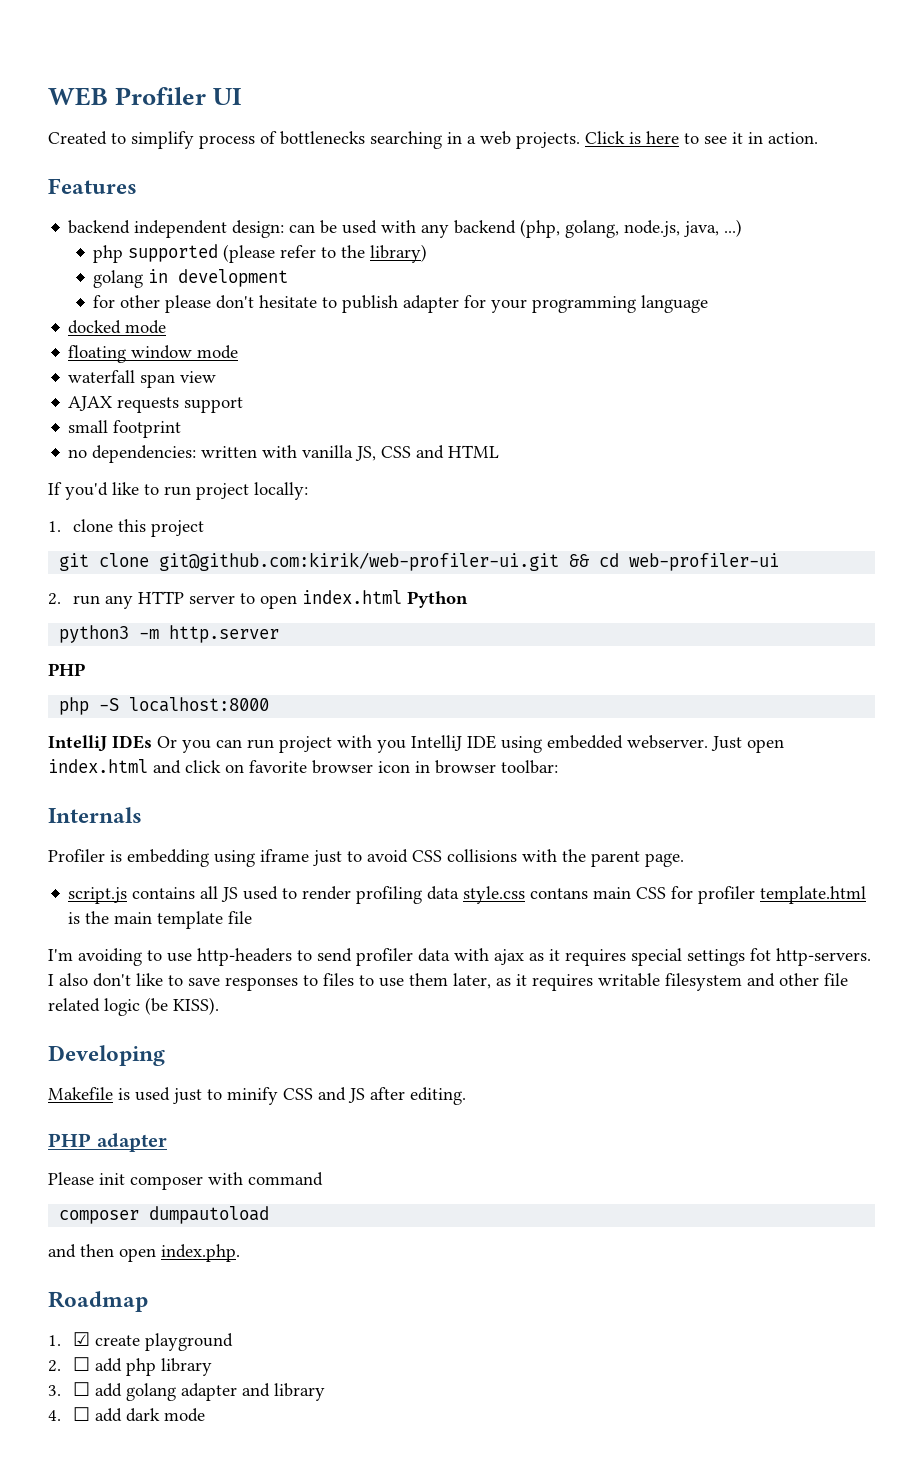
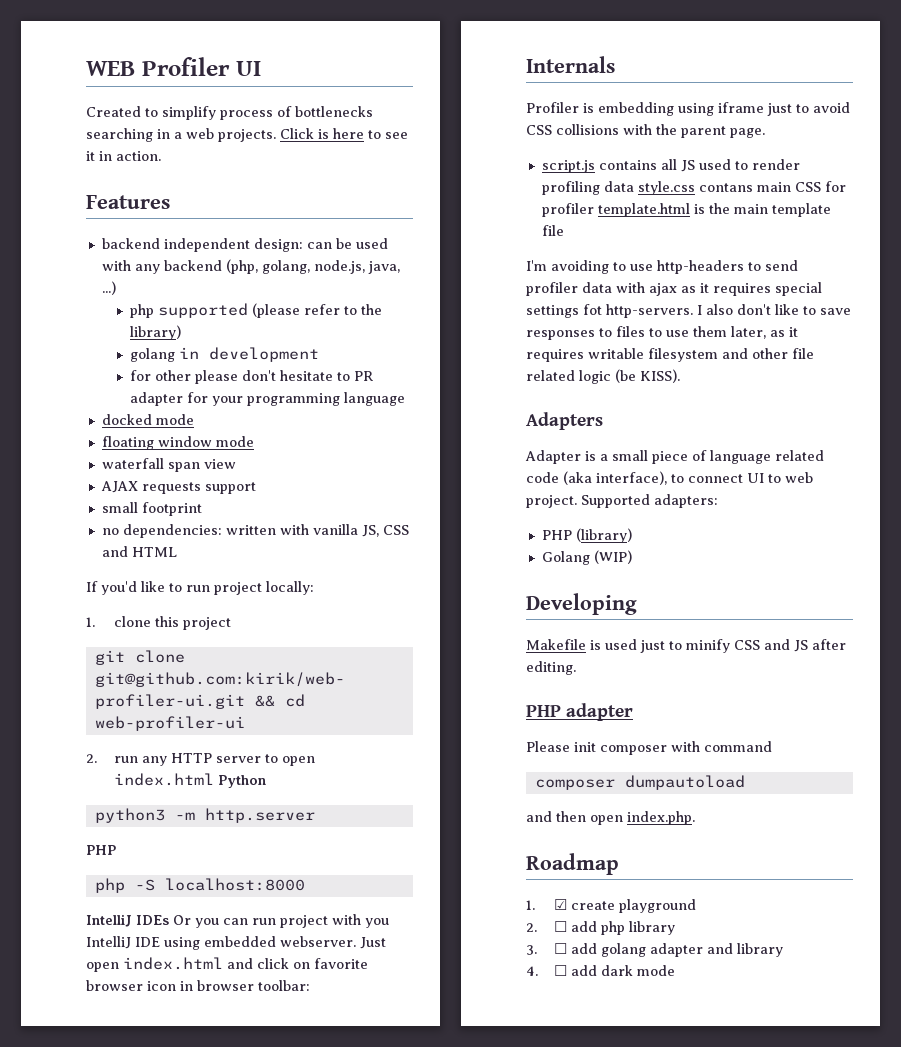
- for other please don't hesitate to publish adapter for your programming language
+ for other please don't hesitate to PR adapter for your programming language
+ Adapters
+ Adapter is a small piece of language related code (aka interface), to connect UI to web project. Supported adapters:
+ PHP (library)
+ Golang (WIP)

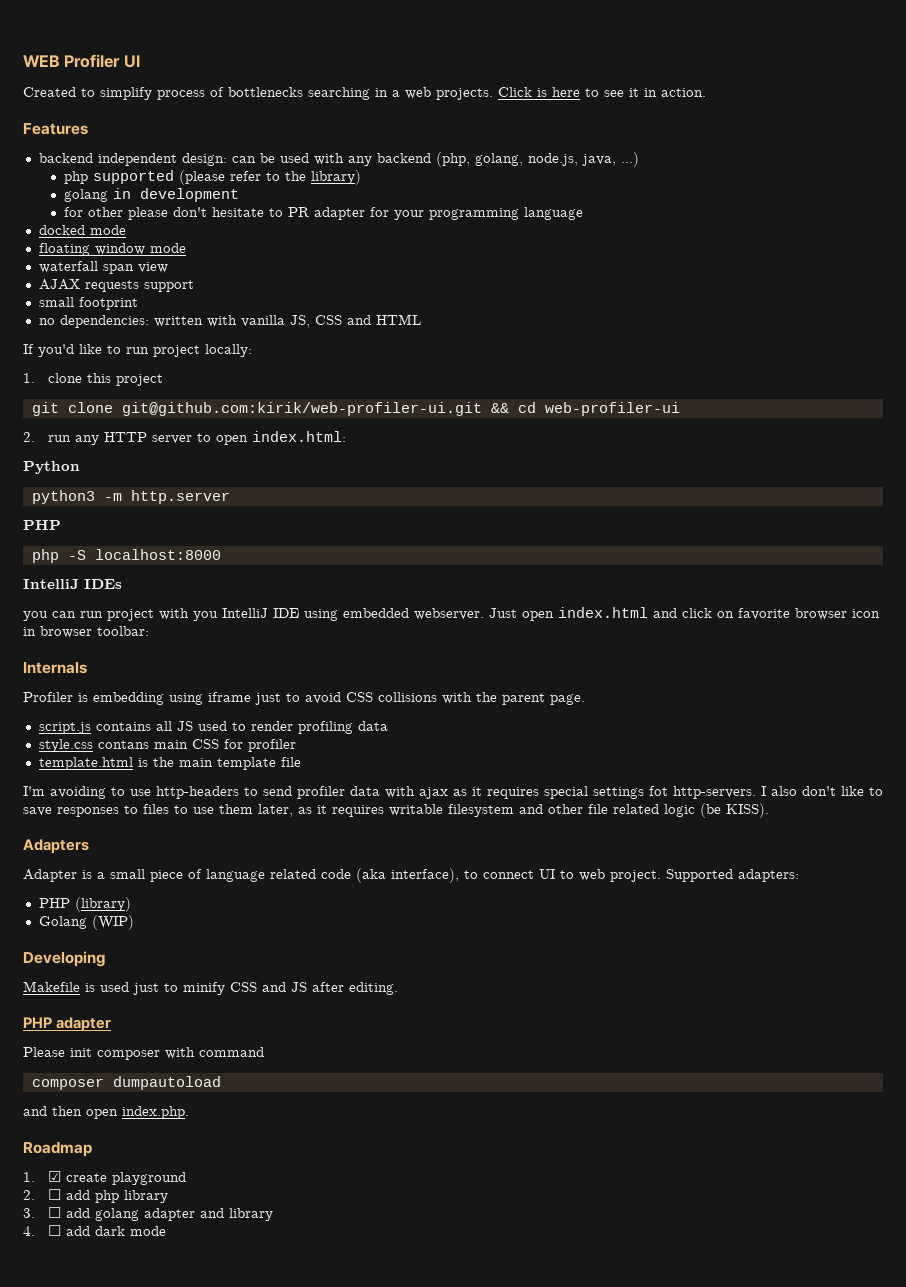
- 2. run any HTTP server to open index.html Python
+ 2. run any HTTP server to open index.html:
+ Python
- IntelliJ IDEs Or you can run project with you IntelliJ IDE using embedded webserver.
+ IntelliJ IDEs
+ you can run project with you IntelliJ IDE using embedded webserver.
- script.js contains all JS used to render profiling data style.css contans main CSS for profiler template.html is the main template file
+ script.js contains all JS used to render profiling data
+ style.css contans main CSS for profiler
+ template.html is the main template file

